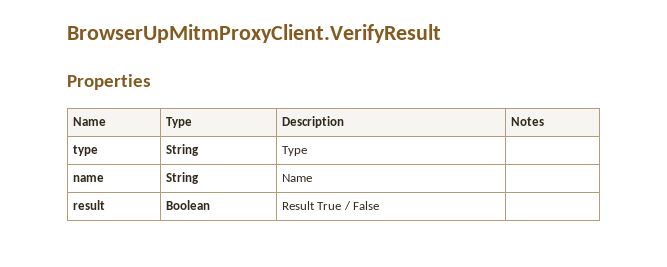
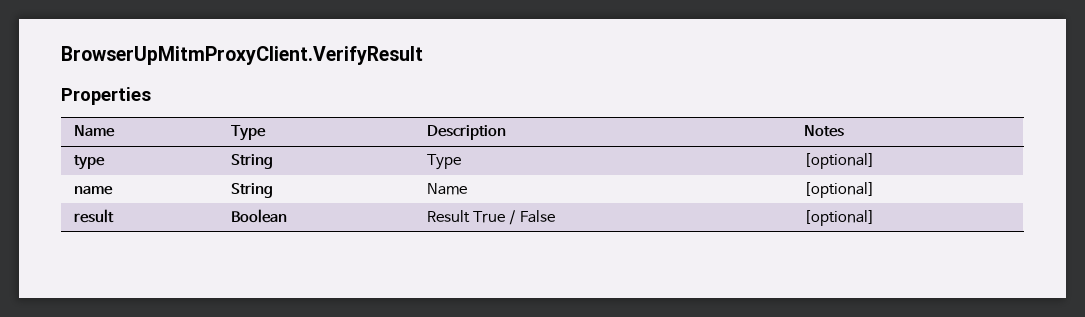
- type | String | Type |
+ type | String | Type | [optional]
- name | String | Name |
+ name | String | Name | [optional]
- result | Boolean | Result True / False |
+ result | Boolean | Result True / False | [optional]

